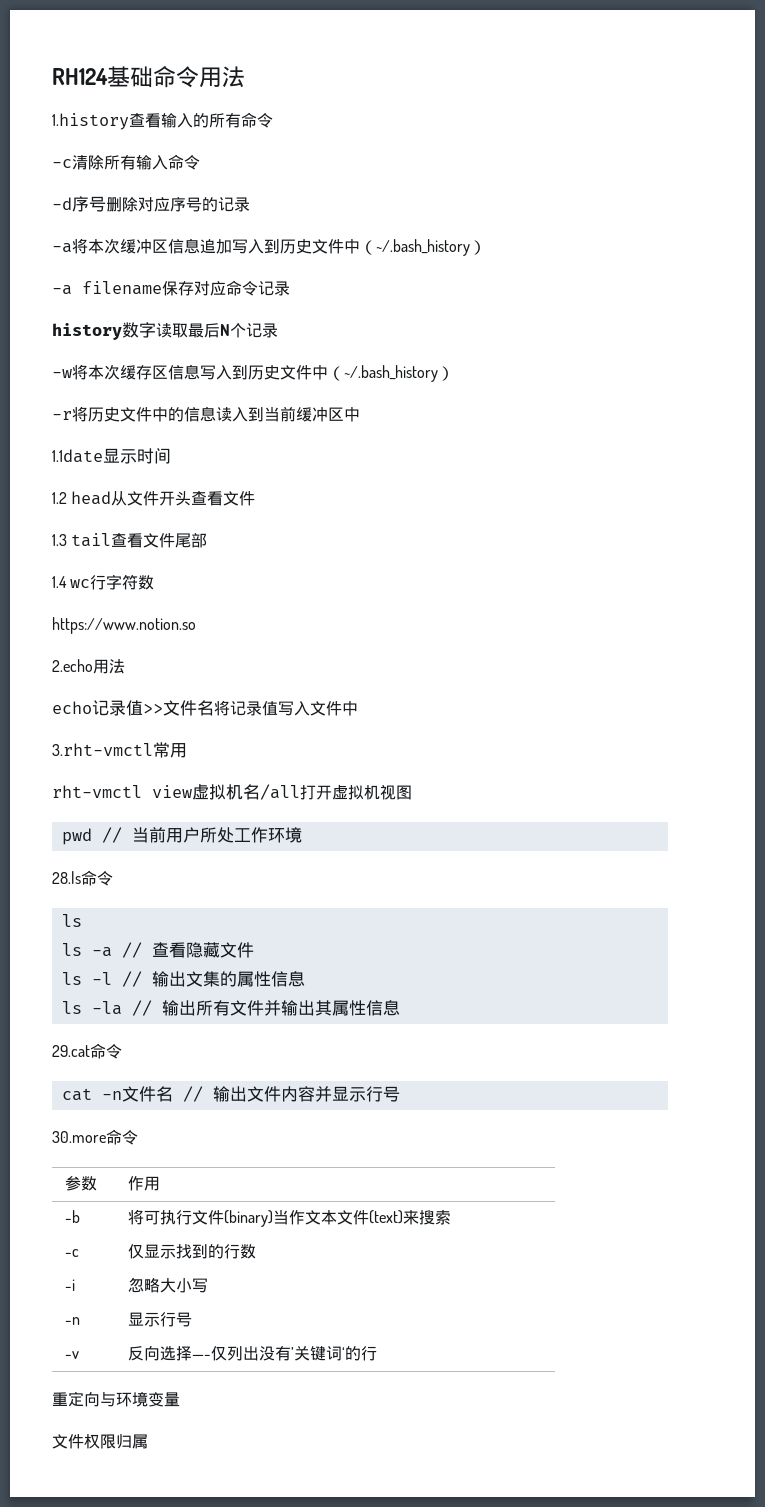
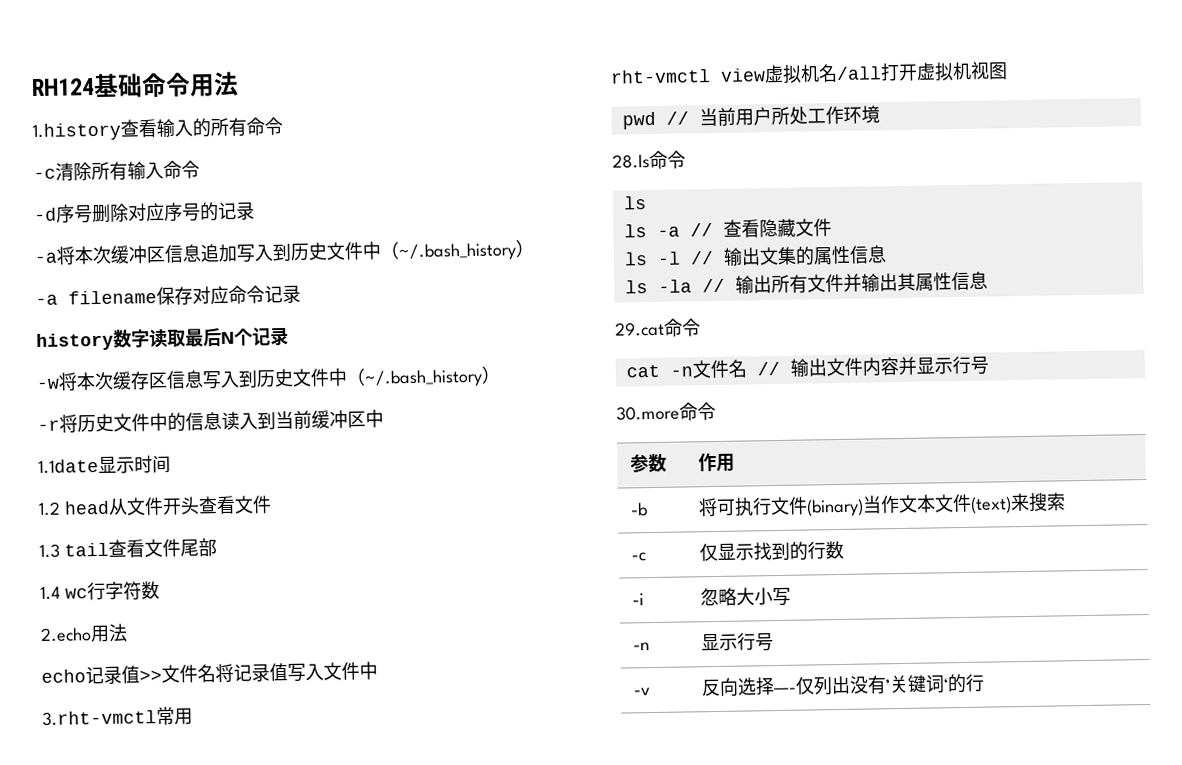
- https://www.notion.so
- 重定向与环境变量
- 文件权限归属

